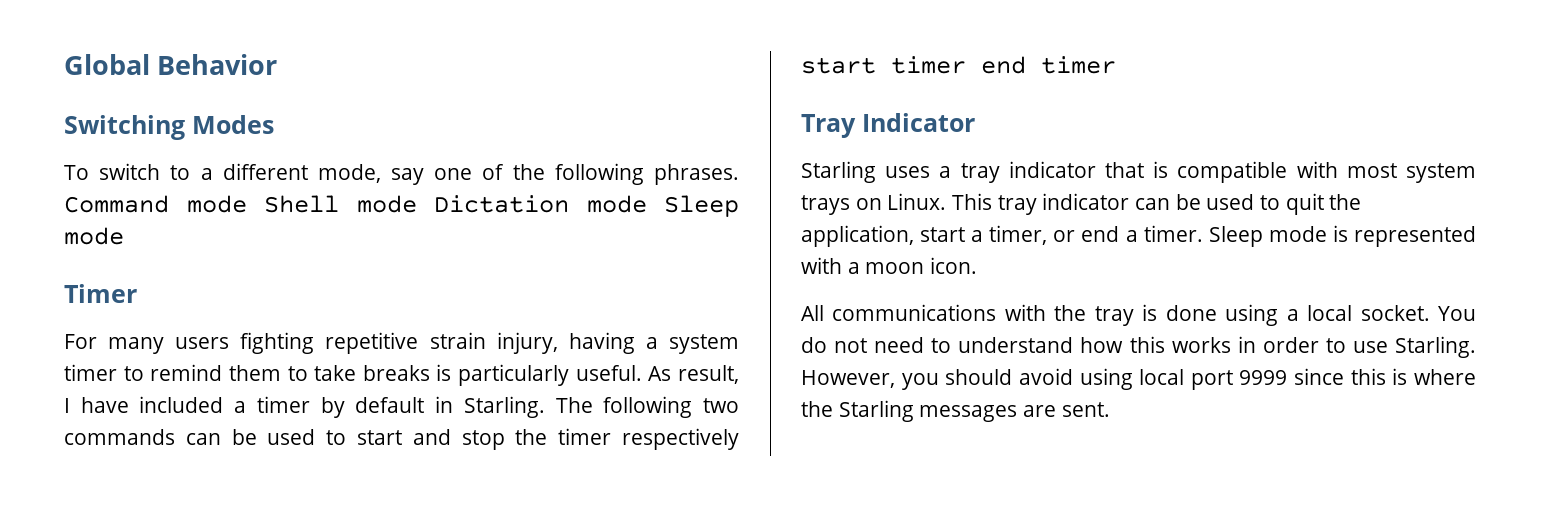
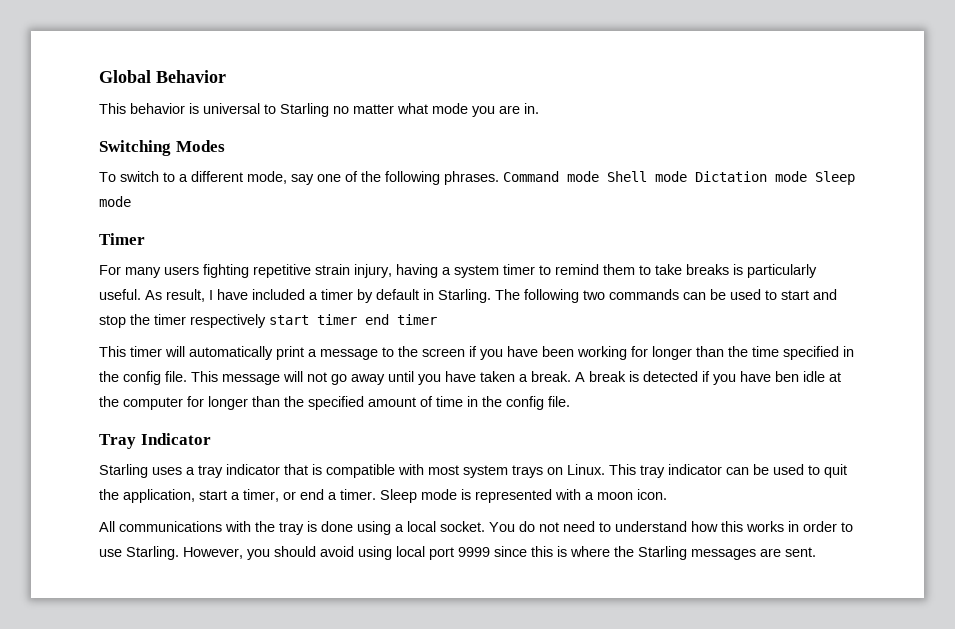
+ This behavior is universal to Starling no matter what mode you are in.
+ This timer will automatically print a message to the screen if you have been working for longer than the time specified in the config file. This message will not go away until you have taken a break. A break is detected if you have ben idle at the computer for longer than the specified amount of time in the config file.

